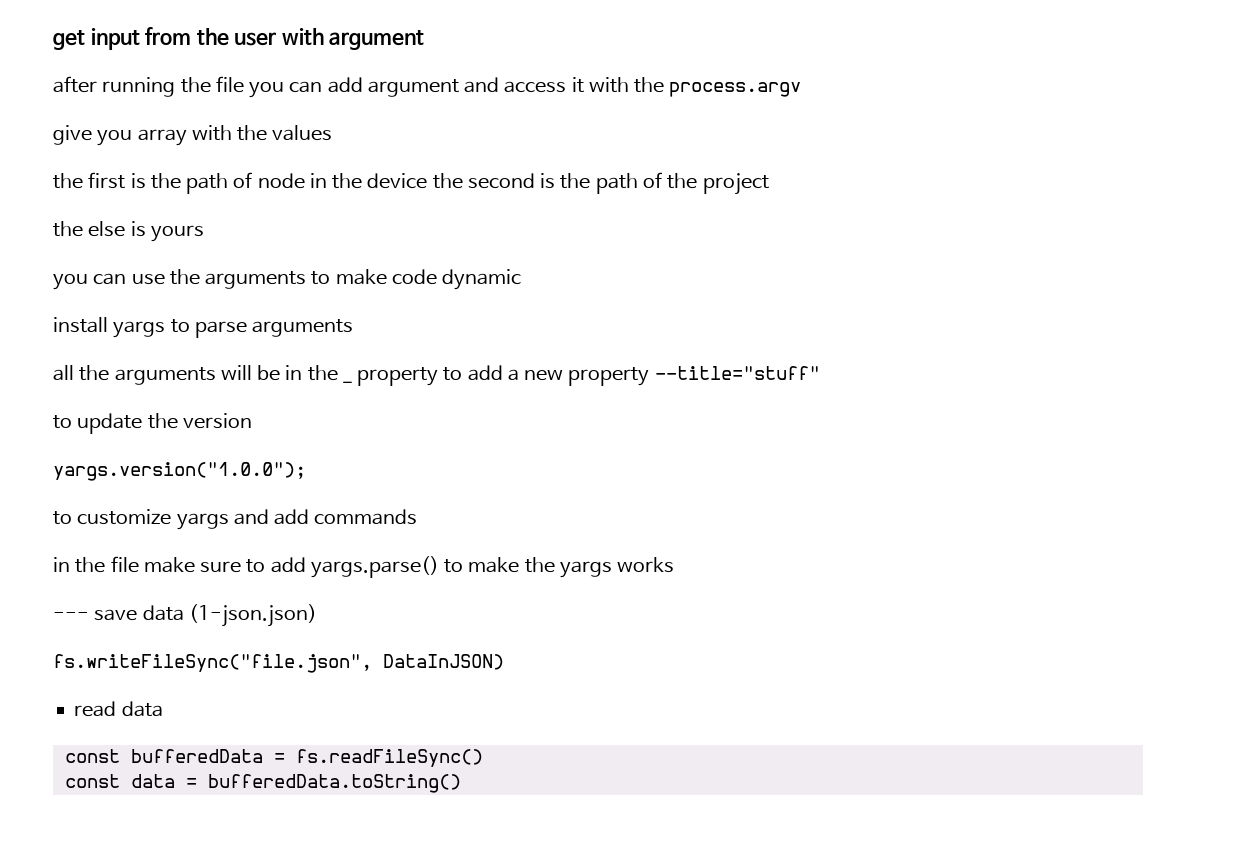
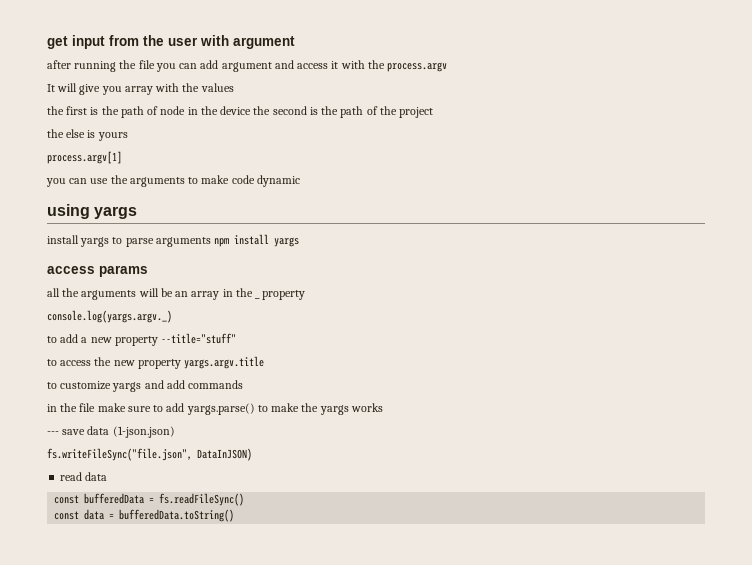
- give you array with the values
+ It will give you array with the values
+ process.argv[1]
+ using yargs
- install yargs to parse arguments
+ install yargs to parse arguments npm install yargs
+ access params
- all the arguments will be in the _ property to add a new property --title="stuff"
+ all the arguments will be an array in the _ property
+ console.log(yargs.argv._)
+ to add a new property --title="stuff"
- to update the version
- yargs.version("1.0.0");
+ to access the new property yargs.argv.title

